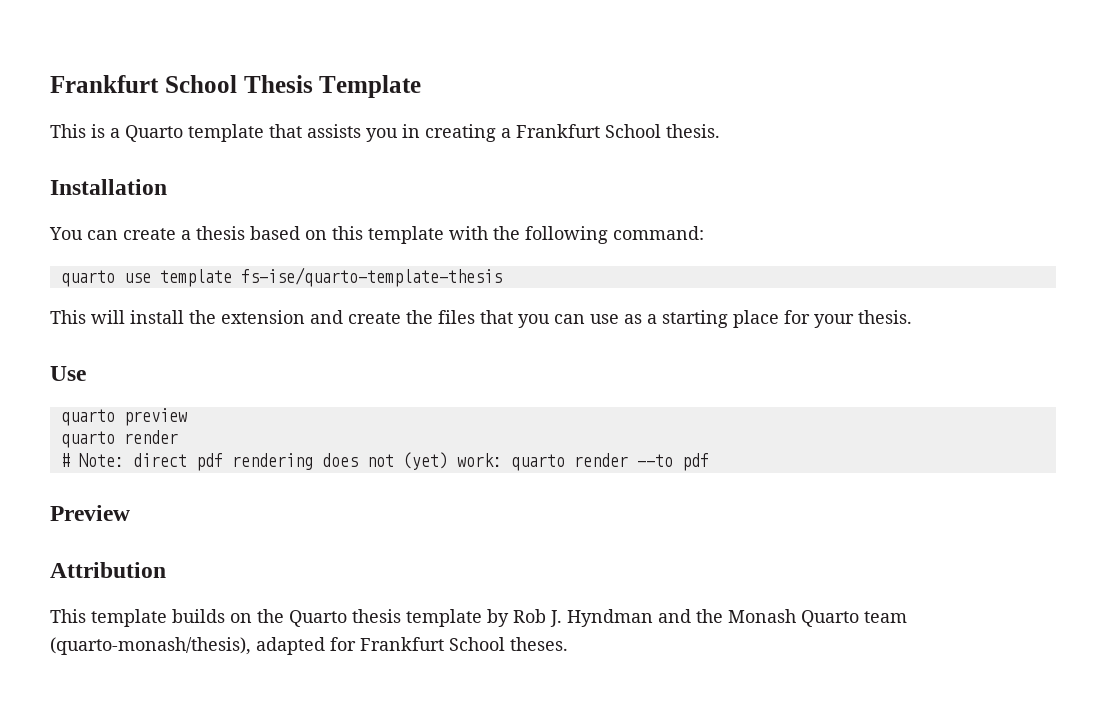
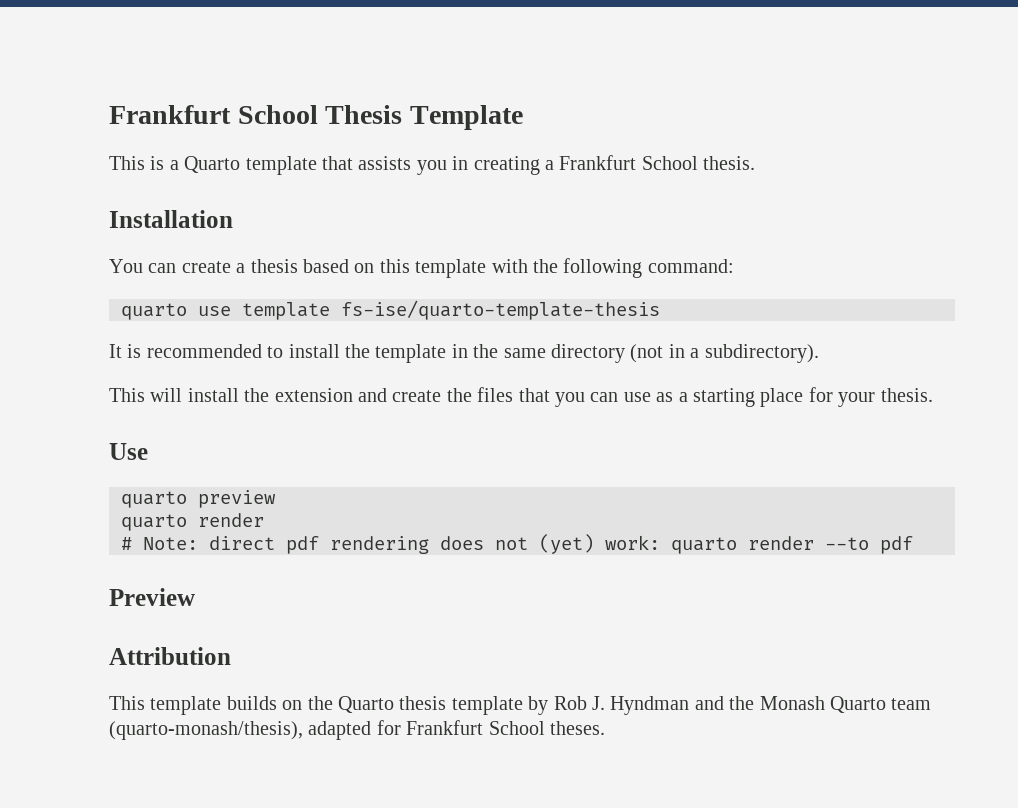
+ It is recommended to install the template in the same directory (not in a subdirectory).

